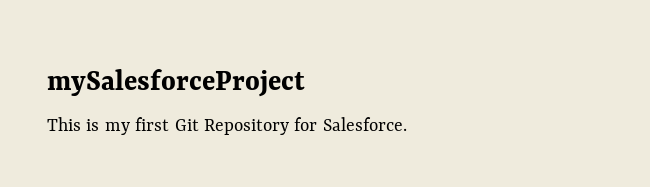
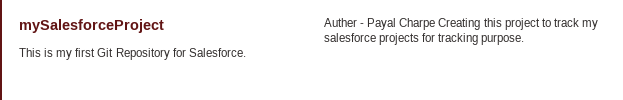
+ Auther - Payal Charpe Creating this project to track my salesforce projects for tracking purpose.

